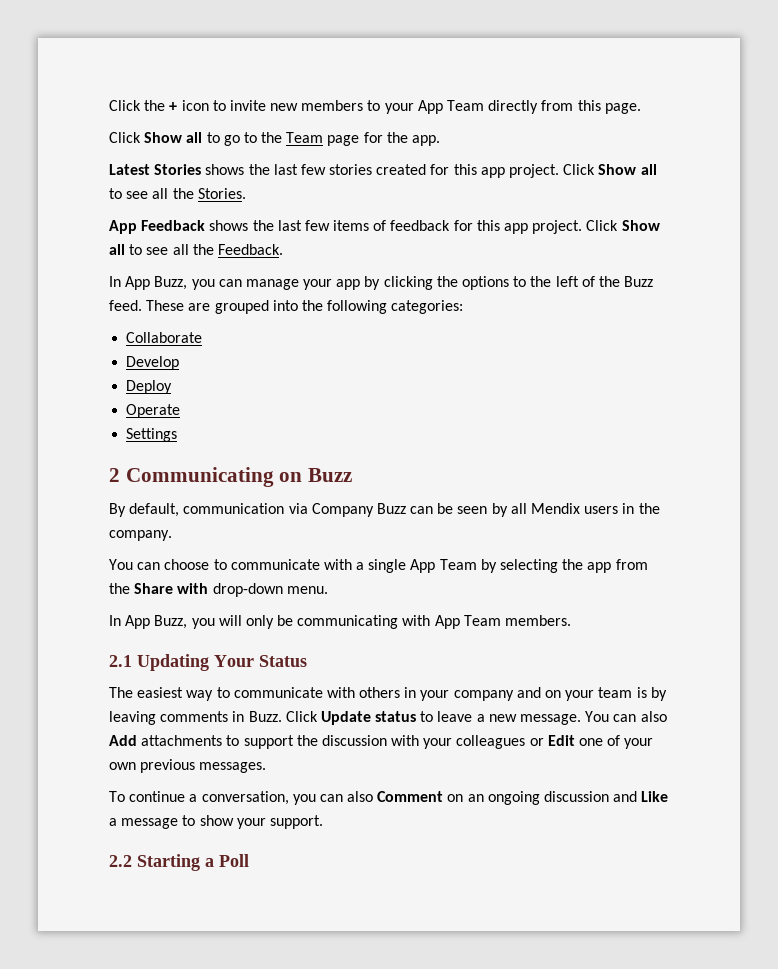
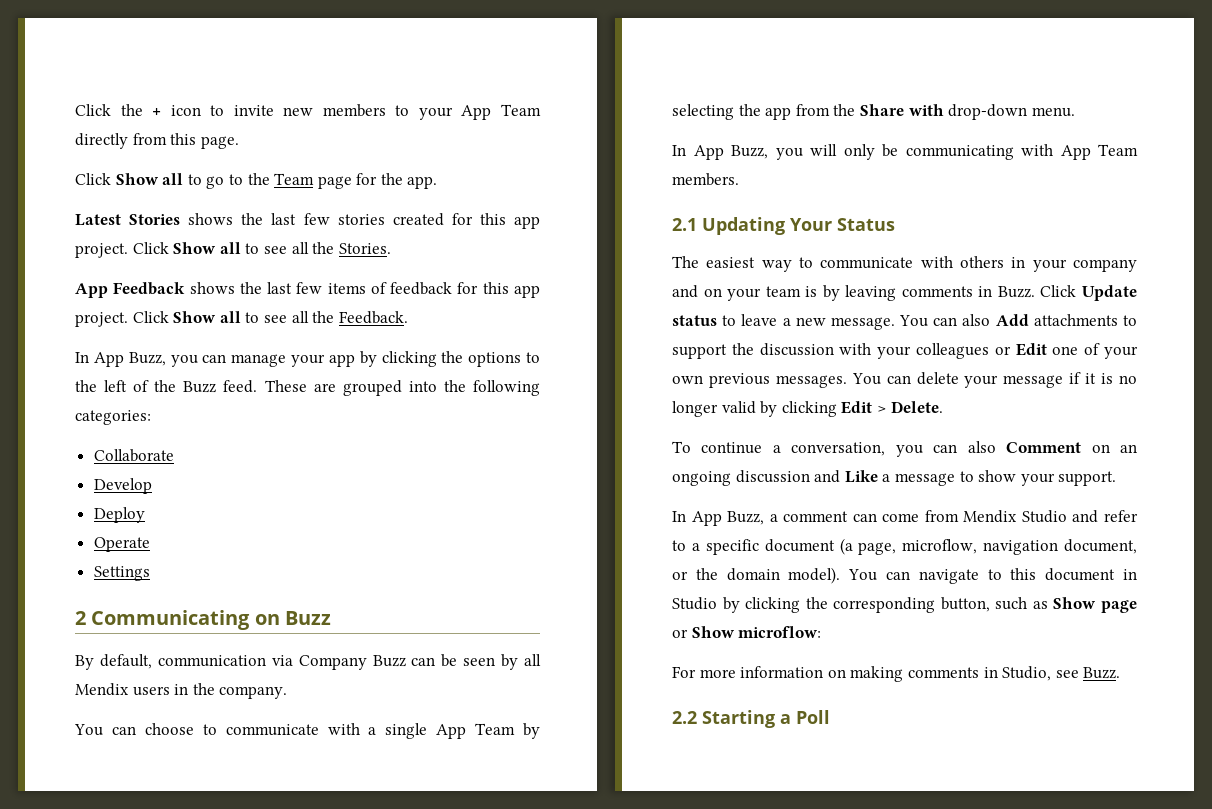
+ You can delete your message if it is no longer valid by clicking Edit > Delete.
+ In App Buzz, a comment can come from Mendix Studio and refer to a specific document (a page, microflow, navigation document, or the domain model). You can navigate to this document in Studio by clicking the corresponding button, such as Show page or Show microflow:
+ For more information on making comments in Studio, see Buzz.

